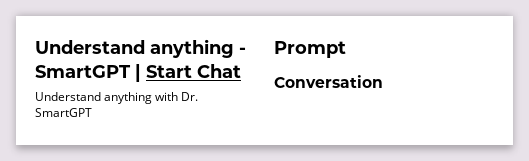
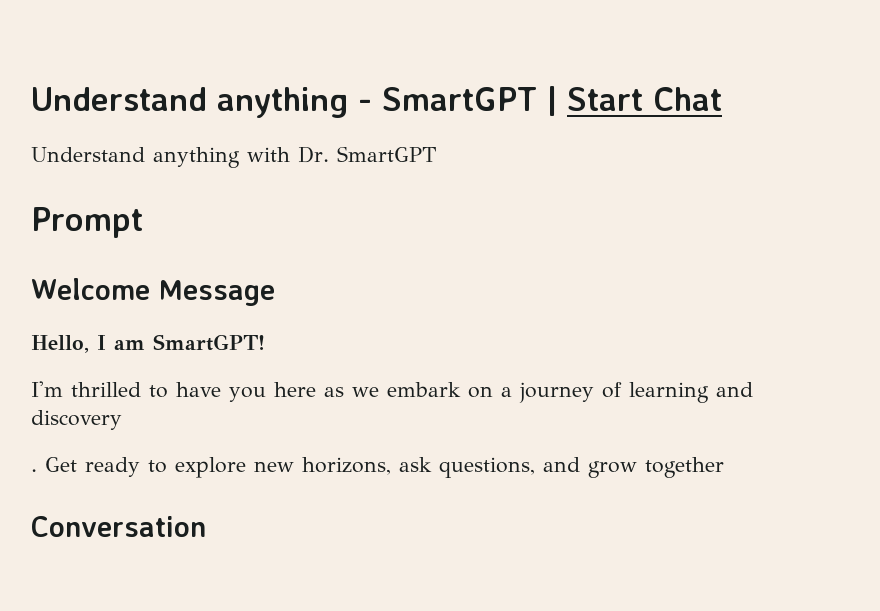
+ Welcome Message
+ Hello, I am SmartGPT!
+ I'm thrilled to have you here as we embark on a journey of learning and discovery
+ . Get ready to explore new horizons, ask questions, and grow together

